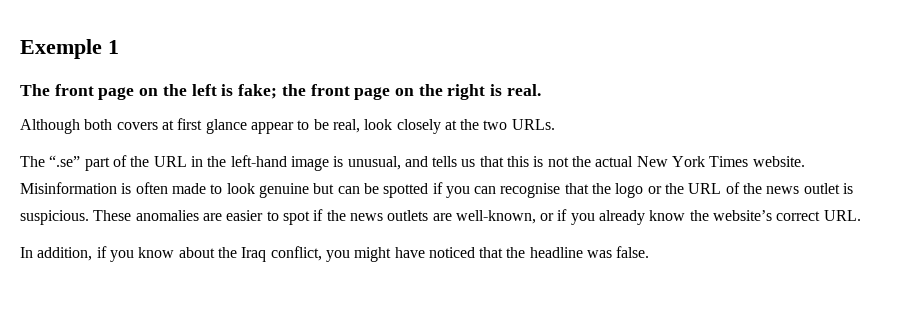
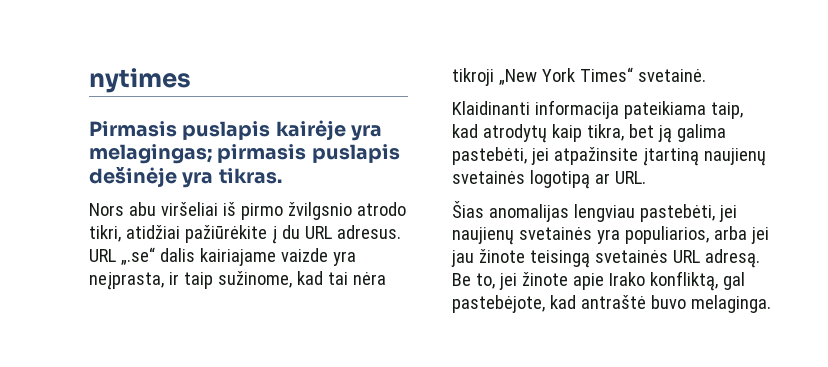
- Exemple 1
- The front page on the left is fake; the front page on the right is real.
- Although both covers at first glance appear to be real, look closely at the two URLs.
- The “.se” part of the URL in the left-hand image is unusual, and tells us that this is not the actual New York Times website. Misinformation is often made to look genuine but can be spotted if you can recognise that the logo or the URL of the news outlet is suspicious. These anomalies are easier to spot if the news outlets are well-known, or if you already know the website’s correct URL.
- In addition, if you know about the Iraq conflict, you might have noticed that the headline was false.
+ nytimes
+ Pirmasis puslapis kairėje yra melagingas; pirmasis puslapis dešinėje yra tikras.
+ Nors abu viršeliai iš pirmo žvilgsnio atrodo tikri, atidžiai pažiūrėkite į du URL adresus. URL „.se“ dalis kairiajame vaizde yra neįprasta, ir taip sužinome, kad tai nėra tikroji „New York Times“ svetainė.
+ Klaidinanti informacija pateikiama taip, kad atrodytų kaip tikra, bet ją galima pastebėti, jei atpažinsite įtartiną naujienų svetainės logotipą ar URL.
+ Šias anomalijas lengviau pastebėti, jei naujienų svetainės yra populiarios, arba jei jau žinote teisingą svetainės URL adresą. Be to, jei žinote apie Irako konfliktą, gal pastebėjote, kad antraštė buvo melaginga.

